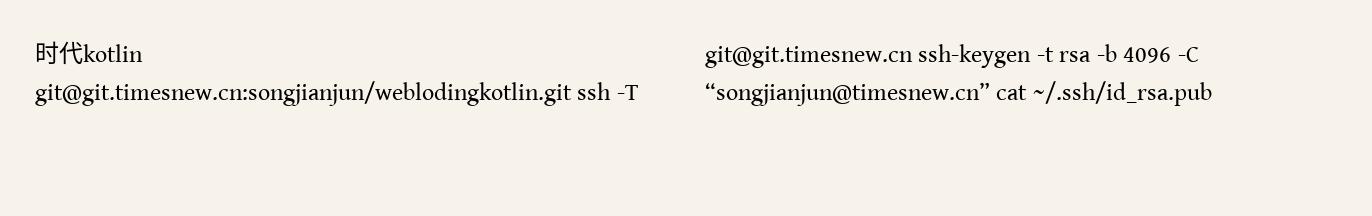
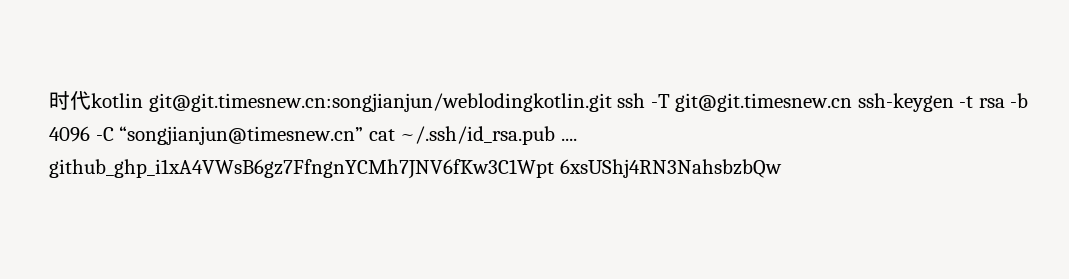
- 时代kotlin git@git.timesnew.cn:songjianjun/weblodingkotlin.git ssh -T git@git.timesnew.cn ssh-keygen -t rsa -b 4096 -C “songjianjun@timesnew.cn” cat ~/.ssh/id_rsa.pub
+ 时代kotlin git@git.timesnew.cn:songjianjun/weblodingkotlin.git ssh -T git@git.timesnew.cn ssh-keygen -t rsa -b 4096 -C “songjianjun@timesnew.cn” cat ~/.ssh/id_rsa.pub .... github_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 6xsUShj4RN3NahsbzbQw

